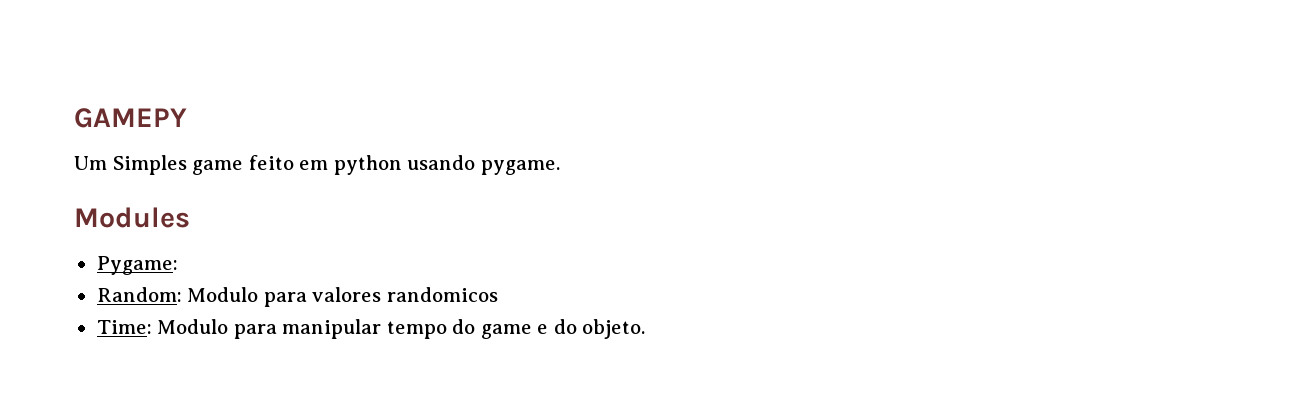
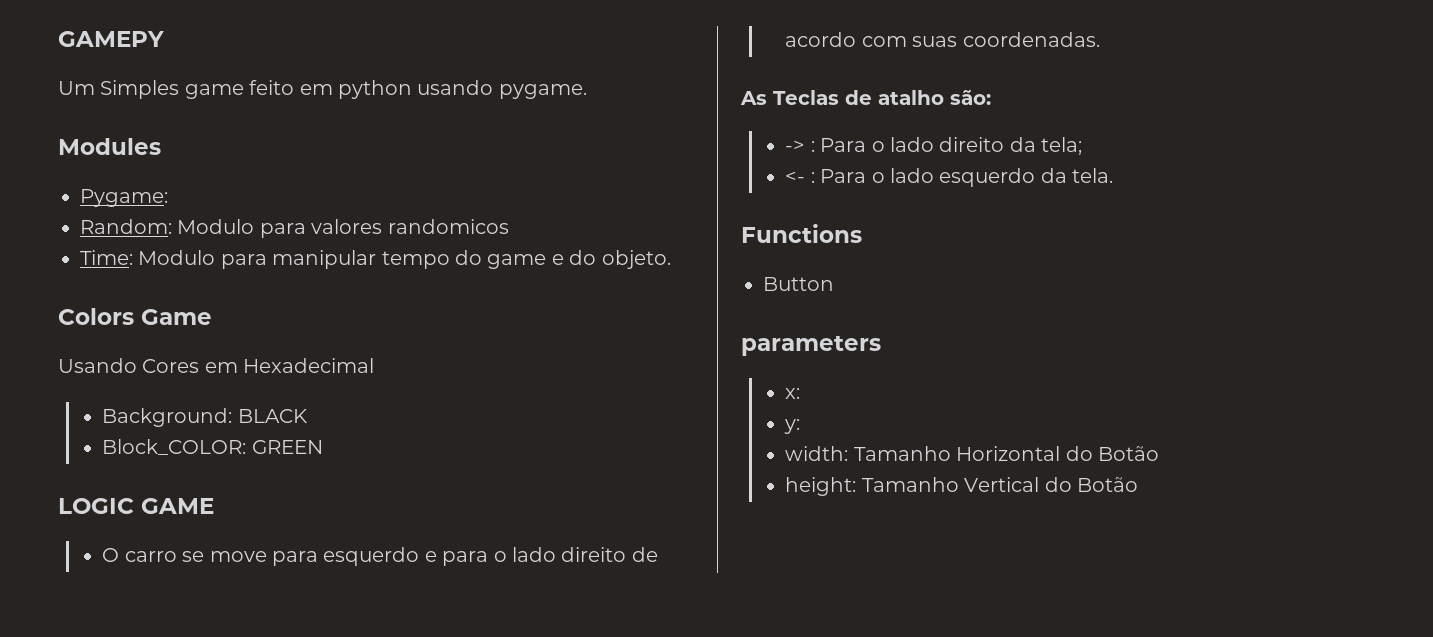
+ Colors Game
+ Usando Cores em Hexadecimal
+ Background: BLACK
+ Block_COLOR: GREEN
+ LOGIC GAME
+ O carro se move para esquerdo e para o lado direito de acordo com suas coordenadas.
+ As Teclas de atalho são:
+ -> : Para o lado direito da tela;
+ <- : Para o lado esquerdo da tela.
+ Functions
+ Button
+ parameters
+ x:
+ y:
+ width: Tamanho Horizontal do Botão
+ height: Tamanho Vertical do Botão

